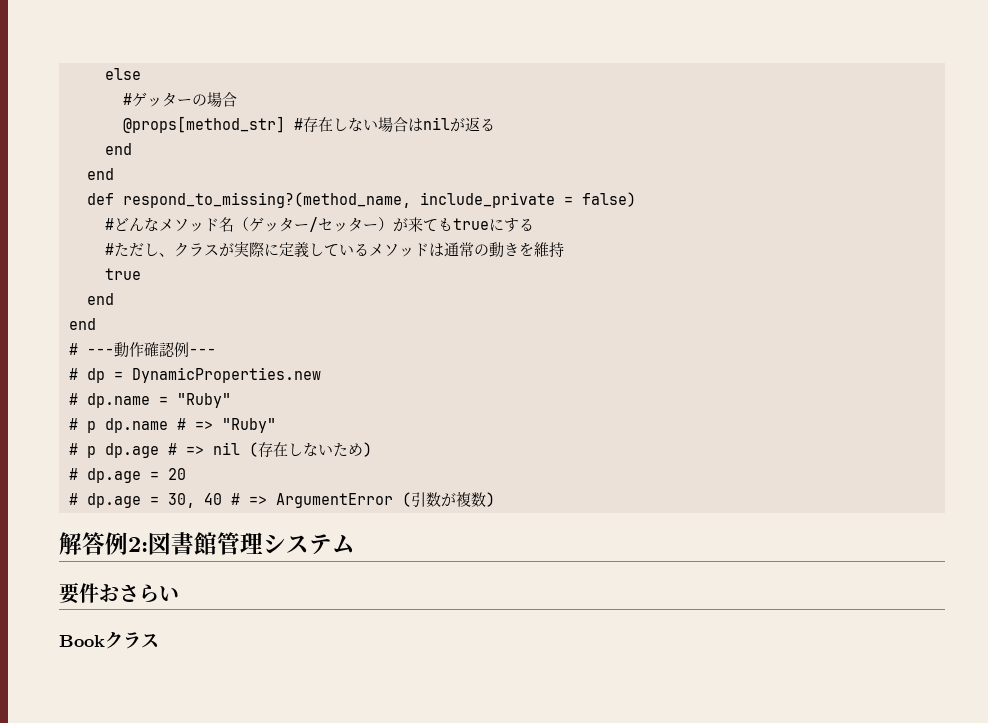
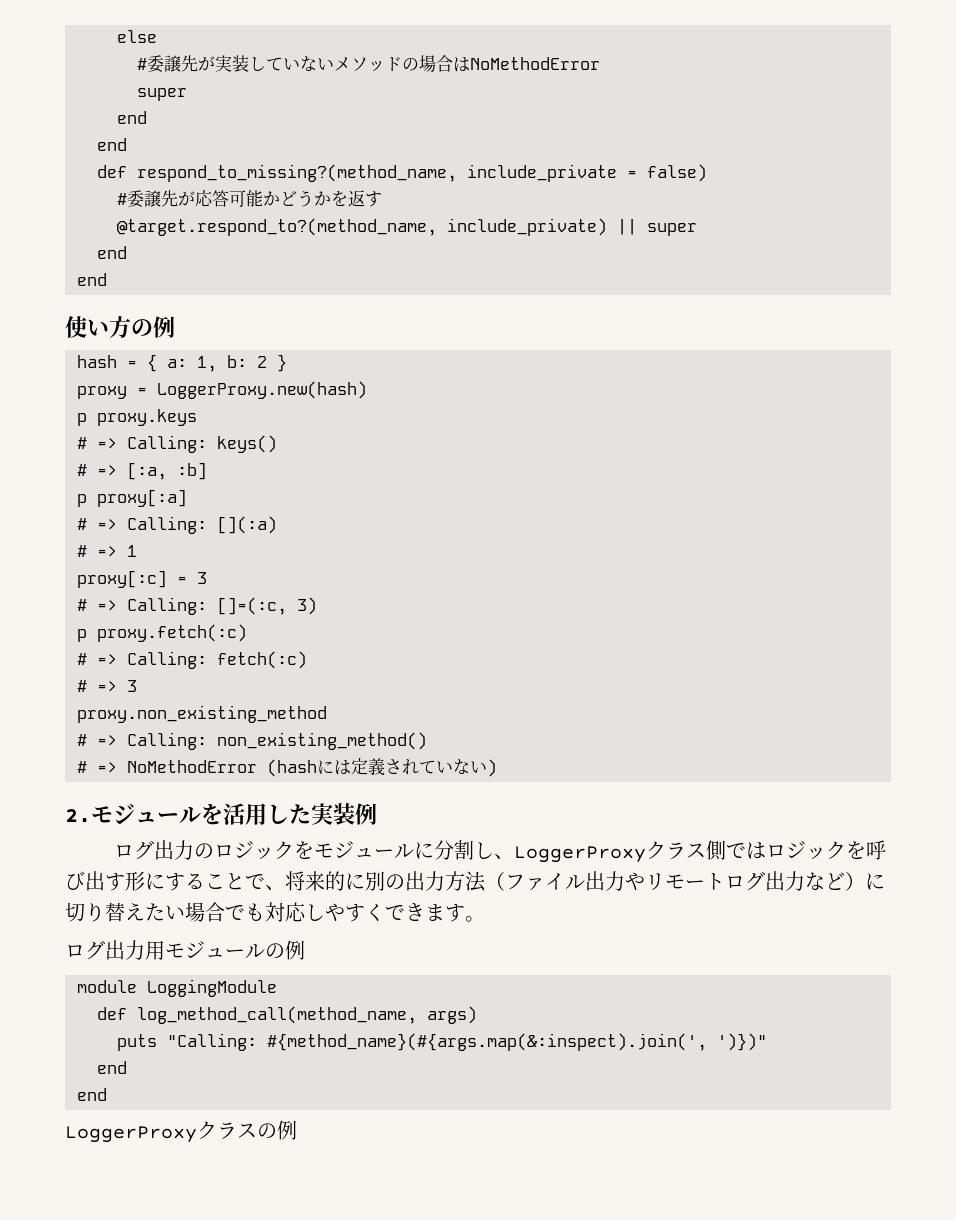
- #ゲッターの場合
- @props[method_str] #存在しない場合はnilが返る
+ #委譲先が実装していないメソッドの場合はNoMethodError
+ super
- #どんなメソッド名（ゲッター/セッター）が来てもtrueにする
- #ただし、クラスが実際に定義しているメソッドは通常の動きを維持
- true
+ #委譲先が応答可能かどうかを返す
+ @target.respond_to?(method_name, include_private) || super
  end
  end
- # ---動作確認例---
- # dp = DynamicProperties.new
- # dp.name = "Ruby"
- # p dp.name # => "Ruby"
- # p dp.age # => nil (存在しないため)
- # dp.age = 20
- # dp.age = 30, 40 # => ArgumentError (引数が複数)
- 解答例2:図書館管理システム
- 要件おさらい
- Bookクラス
+ 使い方の例
+ hash = { a: 1, b: 2 }
+ proxy = LoggerProxy.new(hash)
+ p proxy.keys
+ # => Calling: keys()
+ # => [:a, :b]
+ p proxy[:a]
+ # => Calling: [](:a)
+ # => 1
+ proxy[:c] = 3
+ # => Calling: []=(:c, 3)
+ p proxy.fetch(:c)
+ # => Calling: fetch(:c)
+ # => 3
+ proxy.non_existing_method
+ # => Calling: non_existing_method()
+ # => NoMethodError (hashには定義されていない)
+ 2.モジュールを活用した実装例
+ ログ出力のロジックをモジュールに分割し、LoggerProxyクラス側ではロジックを呼び出す形にすることで、将来的に別の出力方法（ファイル出力やリモートログ出力など）に切り替えたい場合でも対応しやすくできます。
+ ログ出力用モジュールの例
+ module LoggingModule
+ def log_method_call(method_name, args)
+ puts "Calling: #{method_name}(#{args.map(&:inspect).join(', ')})"
+ end
+ end
+ LoggerProxyクラスの例

